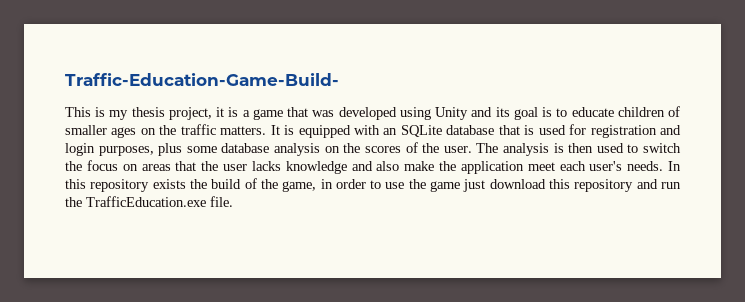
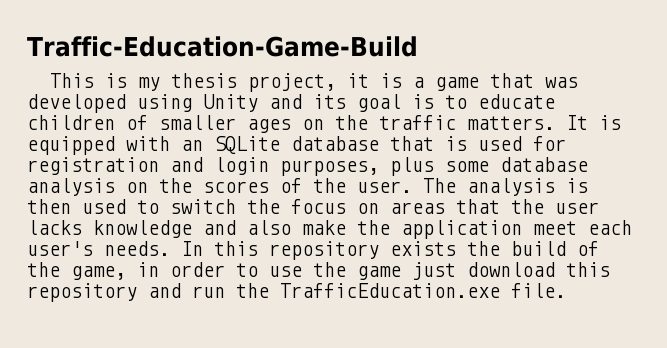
- Traffic-Education-Game-Build-
+ Traffic-Education-Game-Build

